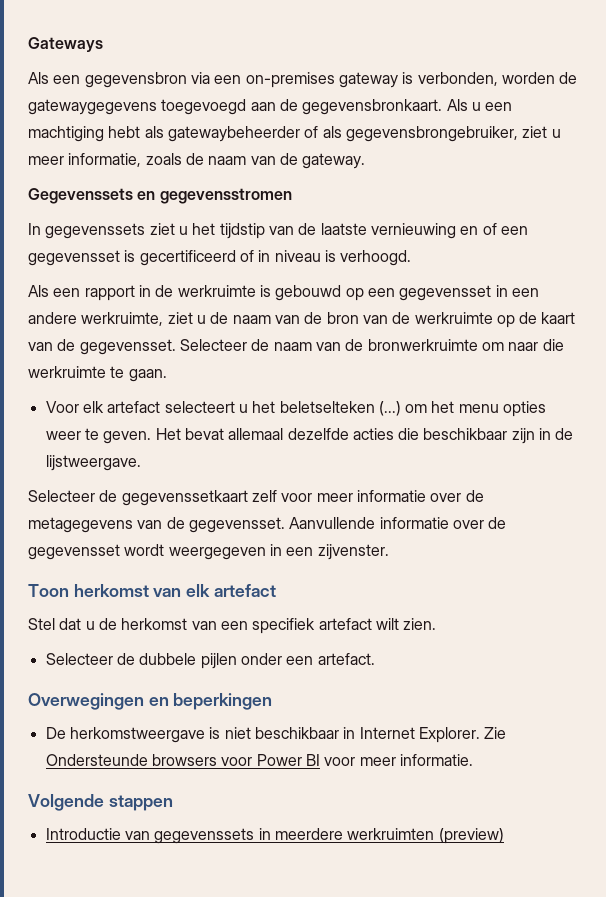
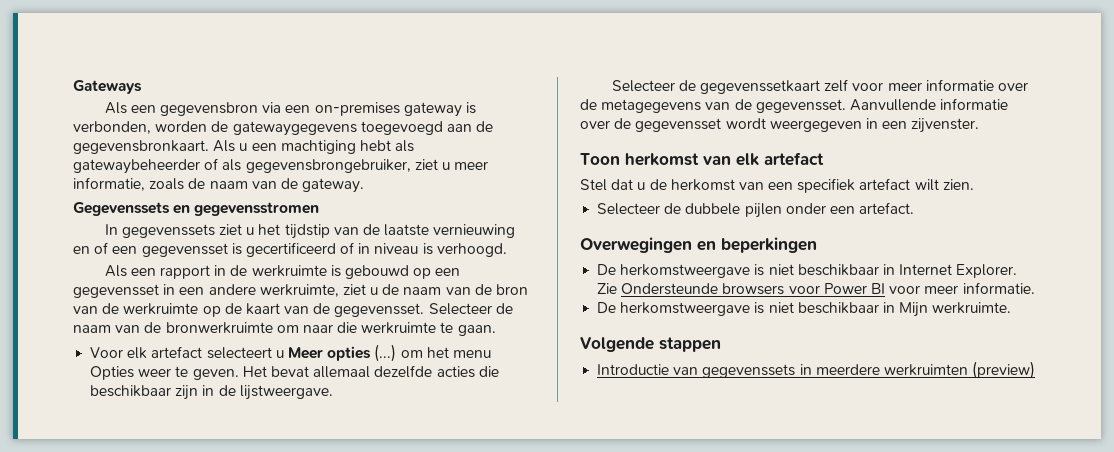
- Voor elk artefact selecteert u het beletselteken (...) om het menu opties weer te geven.
+ Voor elk artefact selecteert u Meer opties (...) om het menu Opties weer te geven.
+ De herkomstweergave is niet beschikbaar in Mijn werkruimte.

